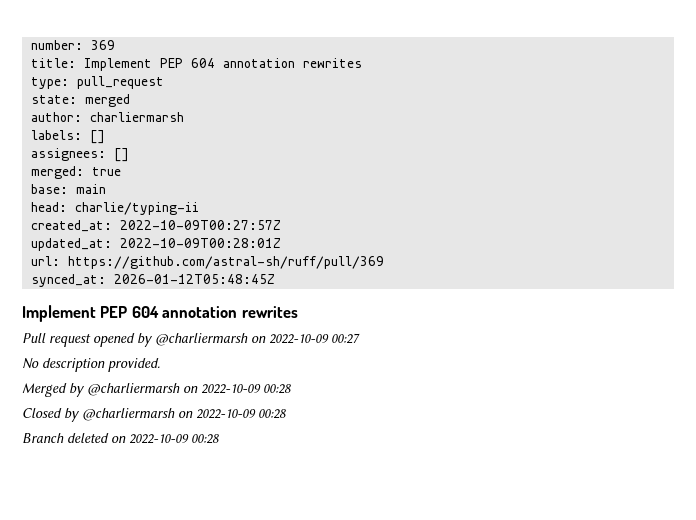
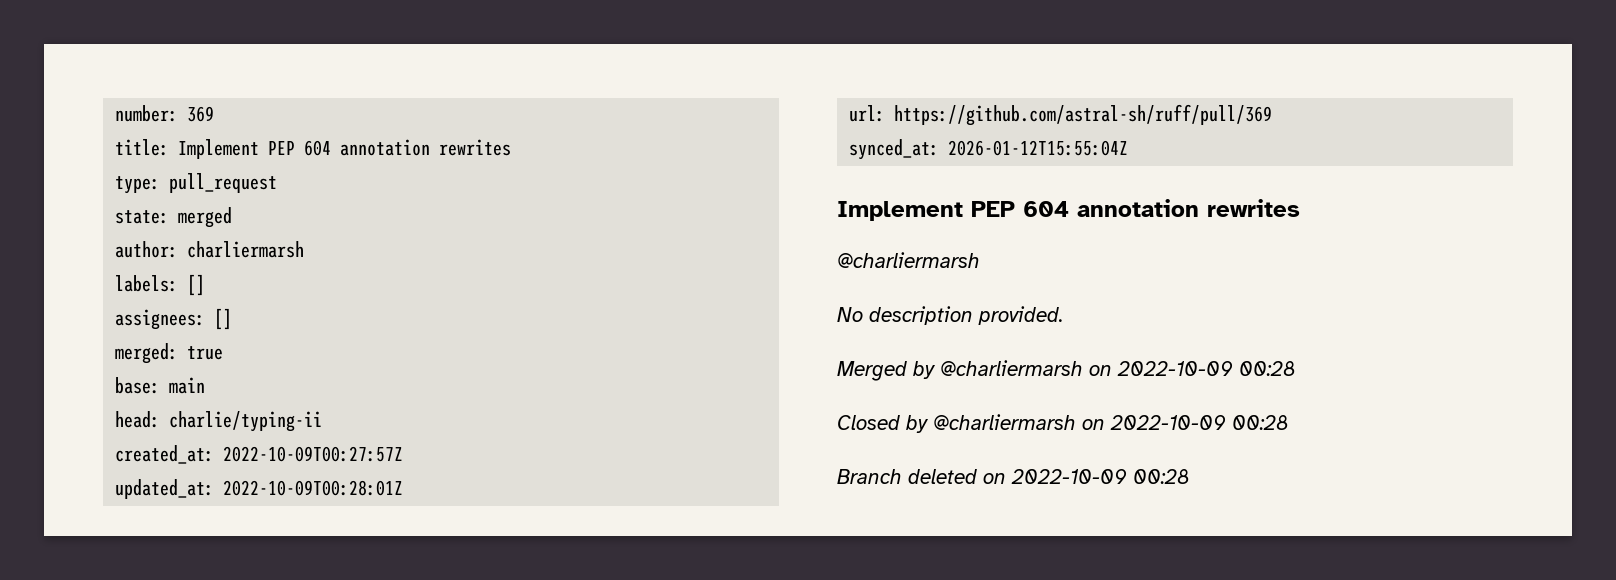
- synced_at: 2026-01-12T05:48:45Z
+ synced_at: 2026-01-12T15:55:04Z
  Implement PEP 604 annotation rewrites
- Pull request opened by @charliermarsh on 2022-10-09 00:27
+ @charliermarsh

